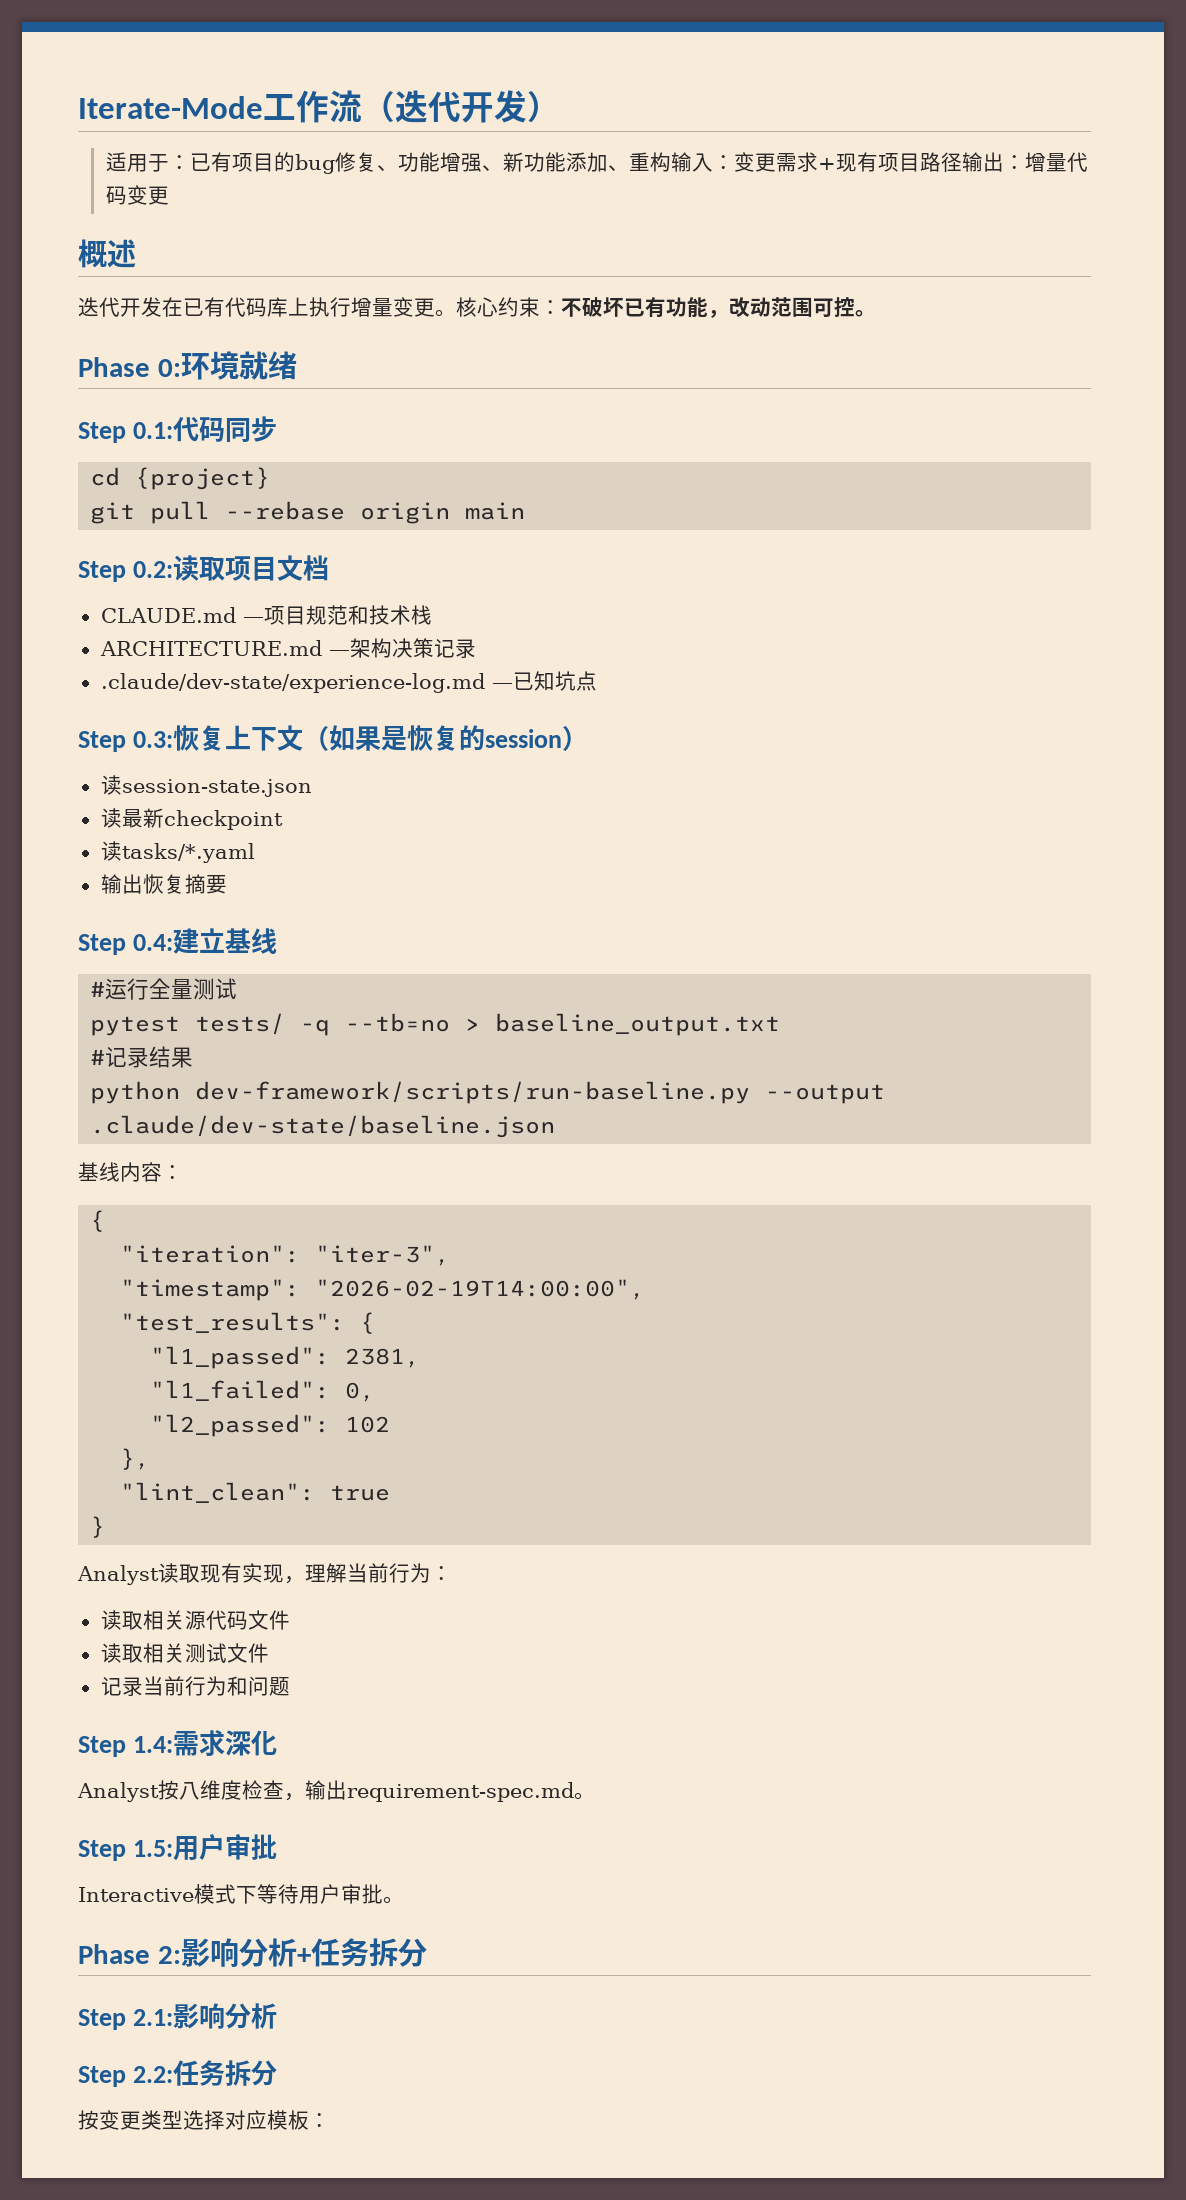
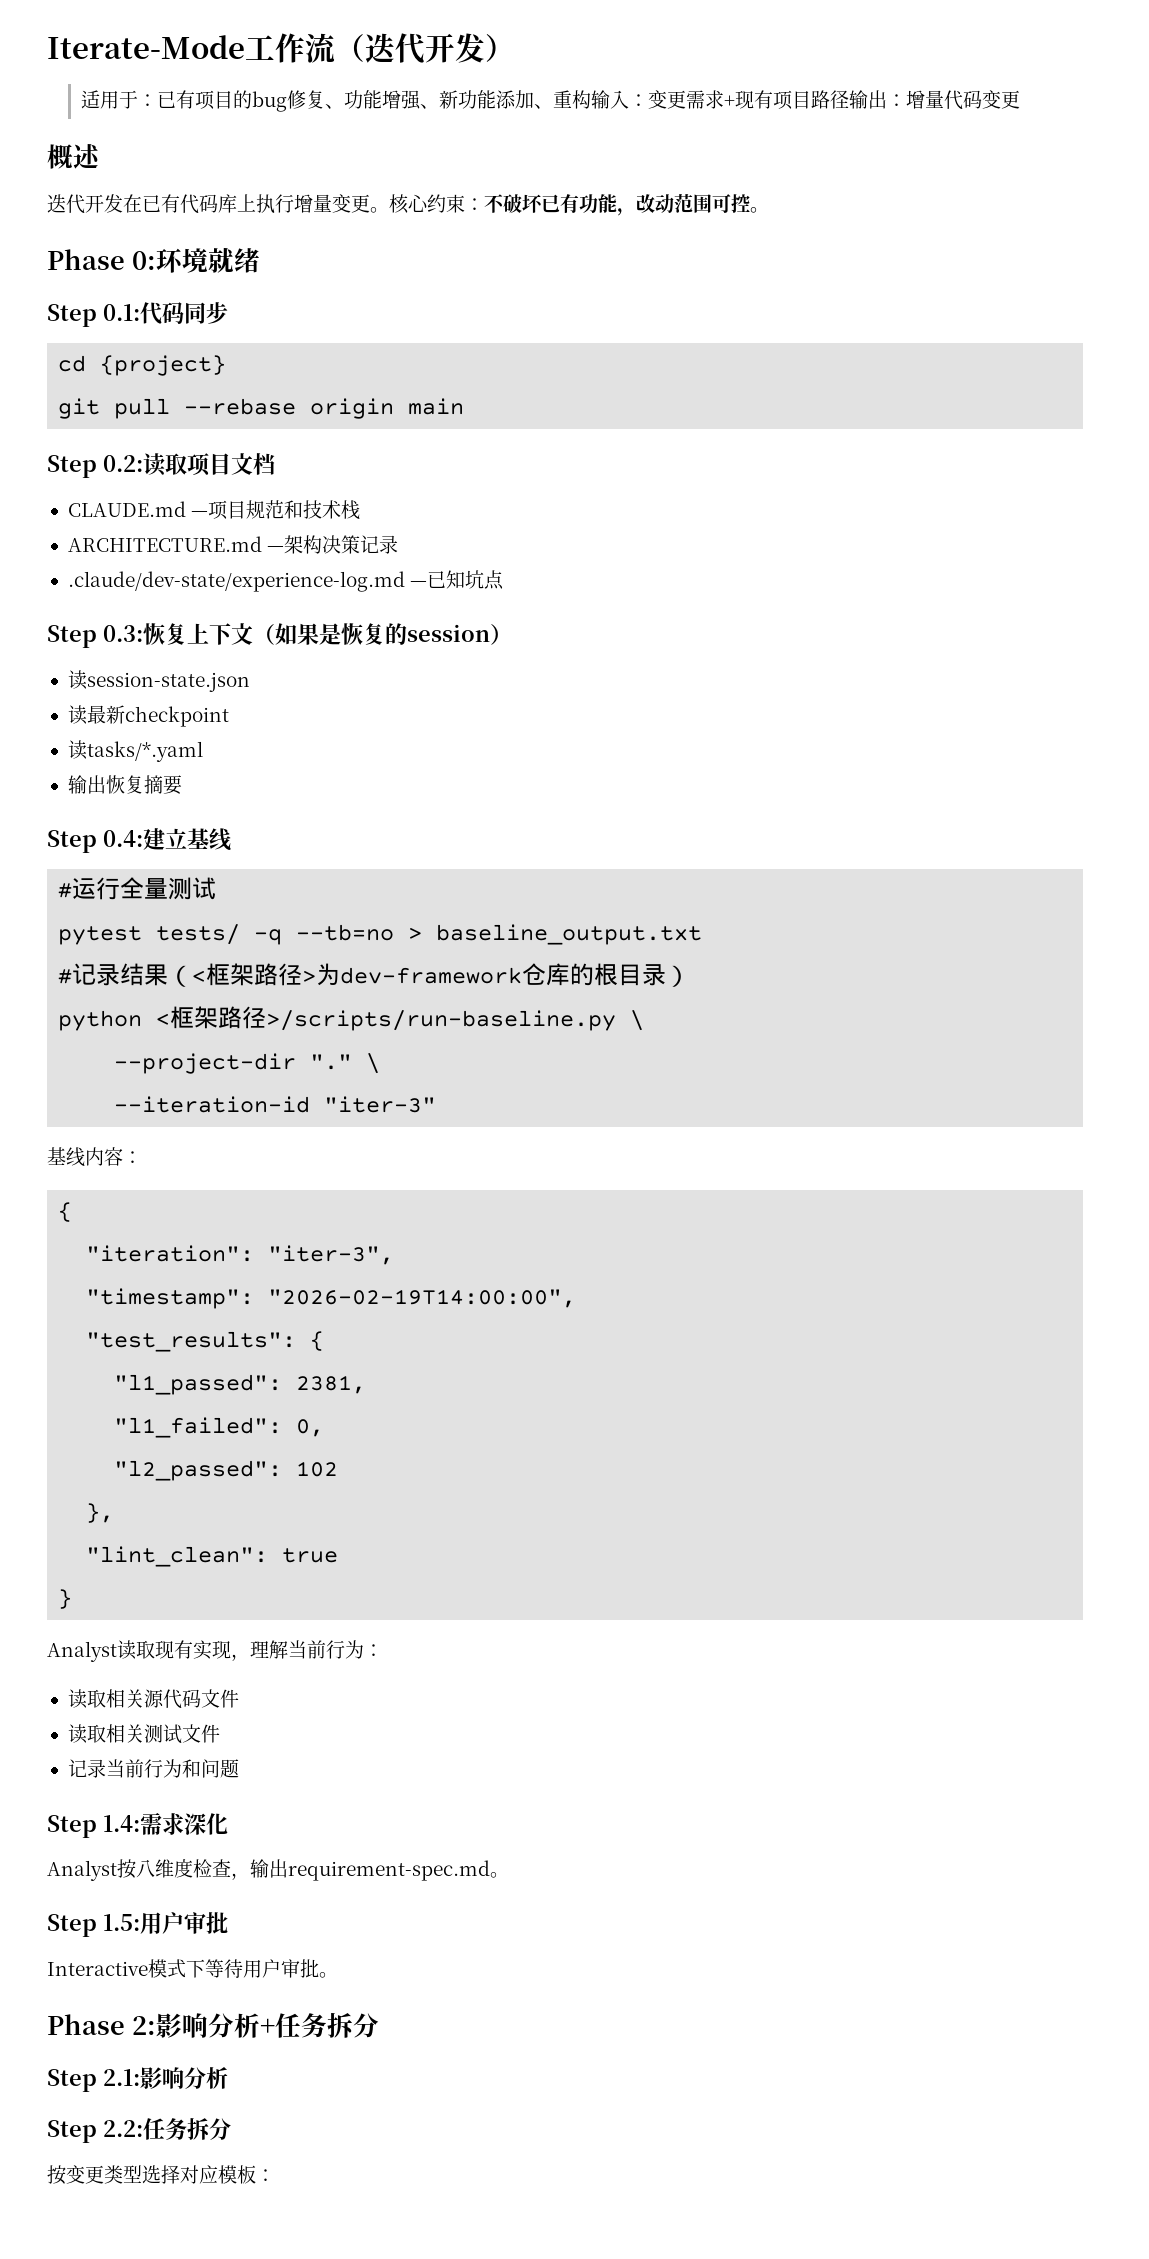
- #记录结果
- python dev-framework/scripts/run-baseline.py --output .claude/dev-state/baseline.json
+ #记录结果（<框架路径>为dev-framework仓库的根目录）
+ python <框架路径>/scripts/run-baseline.py \
+ --project-dir "." \
+ --iteration-id "iter-3"

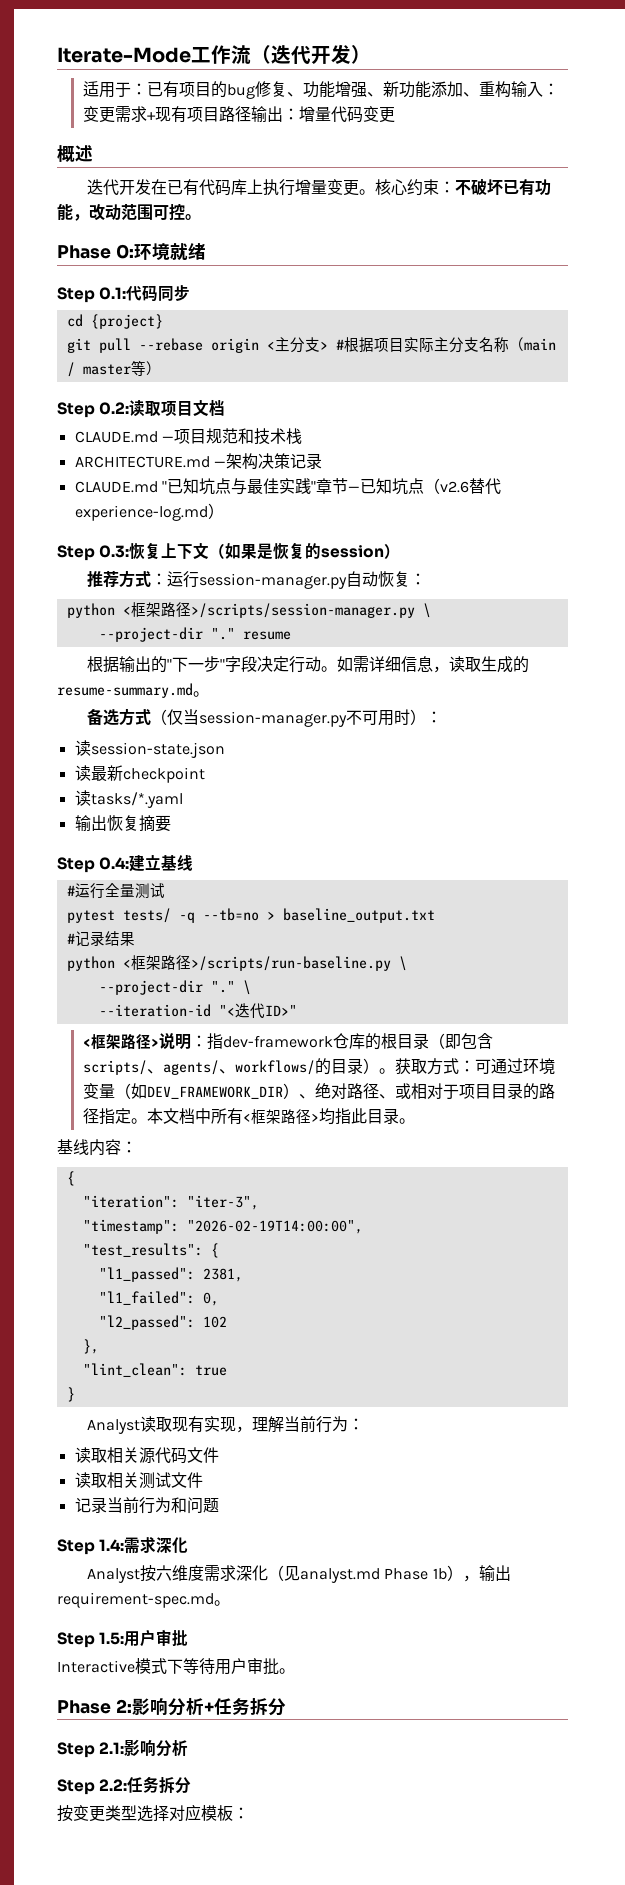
- git pull --rebase origin main
+ git pull --rebase origin <主分支> #根据项目实际主分支名称（main / master等）
- .claude/dev-state/experience-log.md —已知坑点
+ CLAUDE.md "已知坑点与最佳实践"章节—已知坑点（v2.6替代experience-log.md）
+ 推荐方式：运行session-manager.py自动恢复：
+ python <框架路径>/scripts/session-manager.py \
+ --project-dir "." resume
+ 根据输出的"下一步"字段决定行动。如需详细信息，读取生成的resume-summary.md。
+ 备选方式（仅当session-manager.py不可用时）：
- #记录结果（<框架路径>为dev-framework仓库的根目录）
+ #记录结果
- --iteration-id "iter-3"
+ --iteration-id "<迭代ID>"
+ <框架路径>说明：指dev-framework仓库的根目录（即包含scripts/、agents/、workflows/的目录）。获取方式：可通过环境变量（如DEV_FRAMEWORK_DIR）、绝对路径、或相对于项目目录的路径指定。本文档中所有<框架路径>均指此目录。
- Analyst按八维度检查，输出requirement-spec.md。
+ Analyst按六维度需求深化（见analyst.md Phase 1b），输出requirement-spec.md。

